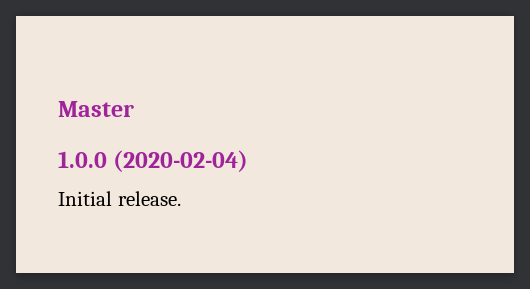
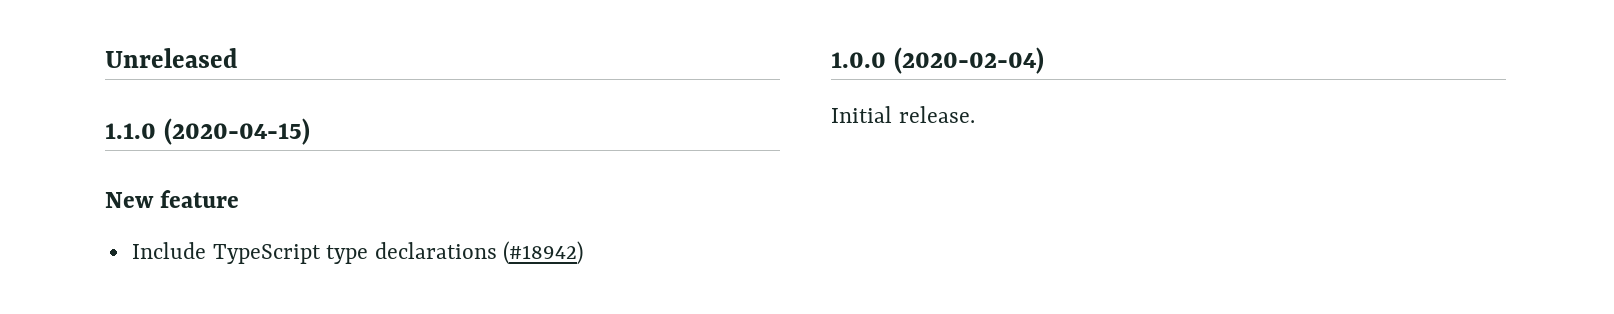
- Master
+ Unreleased
+ 1.1.0 (2020-04-15)
+ New feature
+ Include TypeScript type declarations (#18942)

